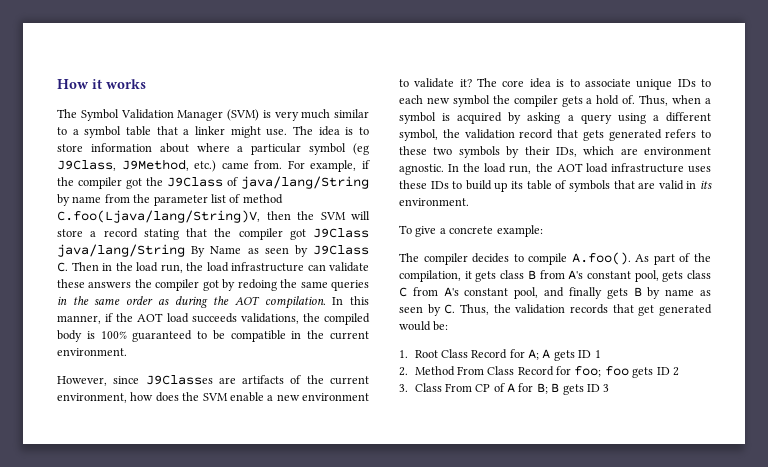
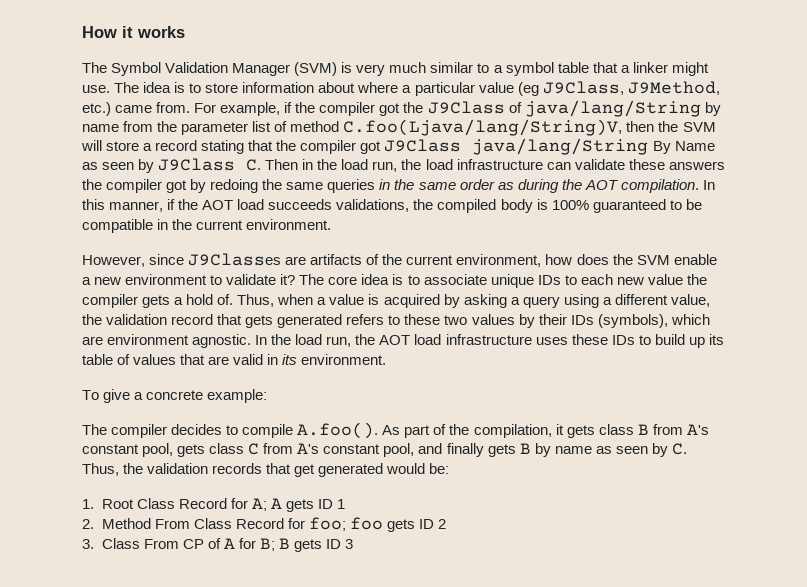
- The idea is to store information about where a particular symbol (eg J9Class, J9Method, etc.) came from.
+ The idea is to store information about where a particular value (eg J9Class, J9Method, etc.) came from.
- The core idea is to associate unique IDs to each new symbol the compiler gets a hold of.
+ The core idea is to associate unique IDs to each new value the compiler gets a hold of.
- Thus, when a symbol is acquired by asking a query using a different symbol, the validation record that gets generated refers to these two symbols by their IDs, which are environment agnostic.
+ Thus, when a value is acquired by asking a query using a different value, the validation record that gets generated refers to these two values by their IDs (symbols), which are environment agnostic.
- In the load run, the AOT load infrastructure uses these IDs to build up its table of symbols that are valid in its environment.
+ In the load run, the AOT load infrastructure uses these IDs to build up its table of values that are valid in its environment.

